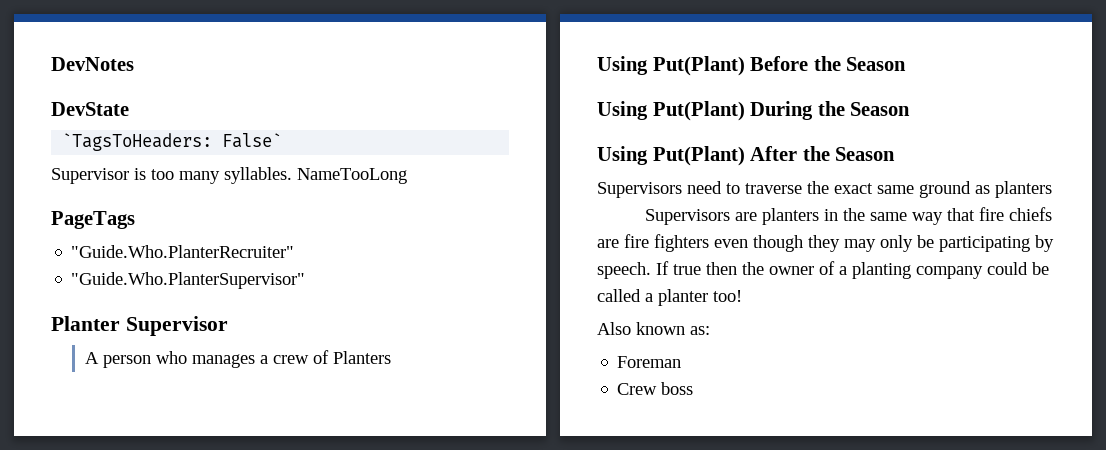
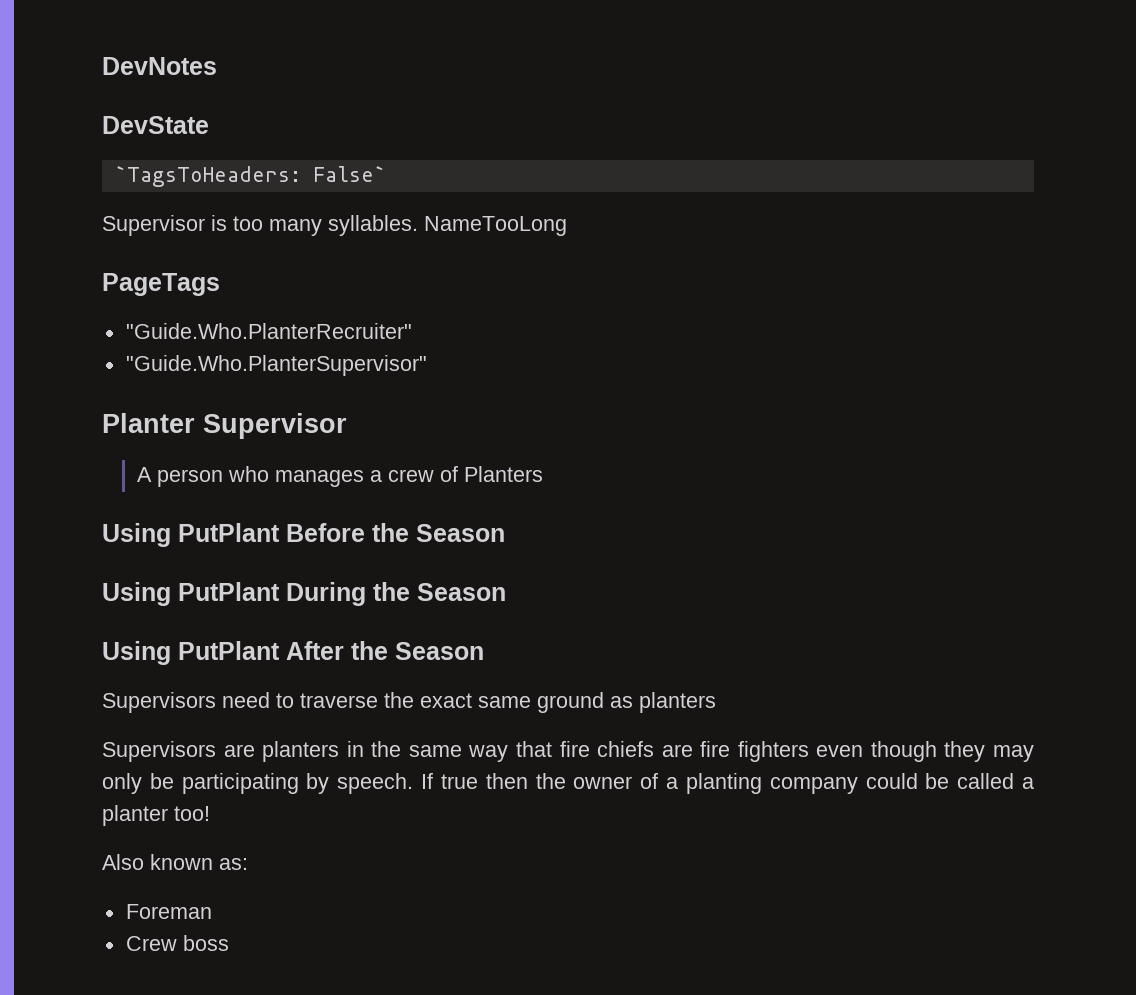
- Using Put(Plant) Before the Season
+ Using PutPlant Before the Season
- Using Put(Plant) During the Season
+ Using PutPlant During the Season
- Using Put(Plant) After the Season
+ Using PutPlant After the Season

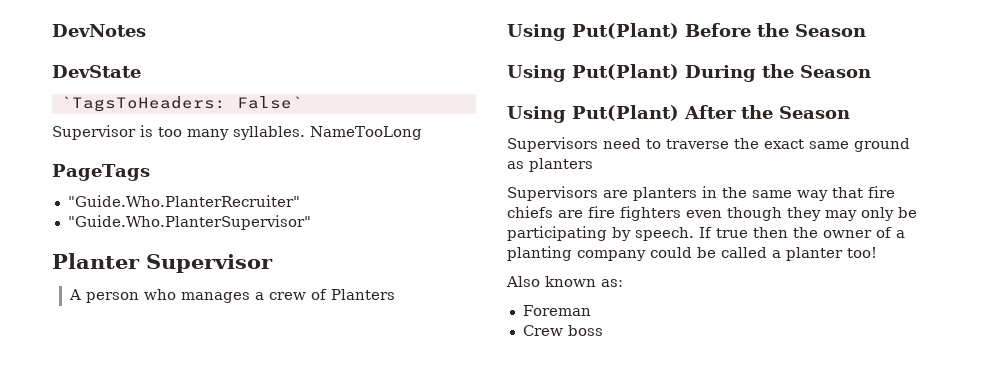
- Using PutPlant Before the Season
+ Using Put(Plant) Before the Season
- Using PutPlant During the Season
+ Using Put(Plant) During the Season
- Using PutPlant After the Season
+ Using Put(Plant) After the Season

